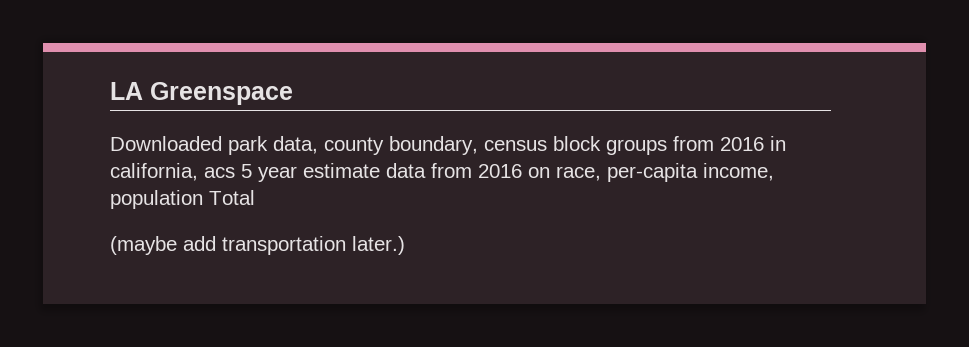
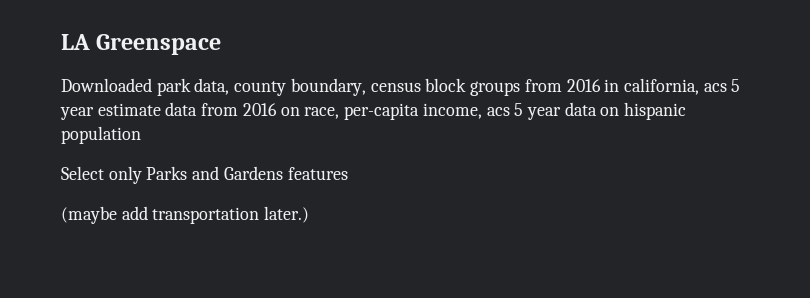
- Downloaded park data, county boundary, census block groups from 2016 in california, acs 5 year estimate data from 2016 on race, per-capita income, population Total
+ Downloaded park data, county boundary, census block groups from 2016 in california, acs 5 year estimate data from 2016 on race, per-capita income, acs 5 year data on hispanic population
+ Select only Parks and Gardens features

